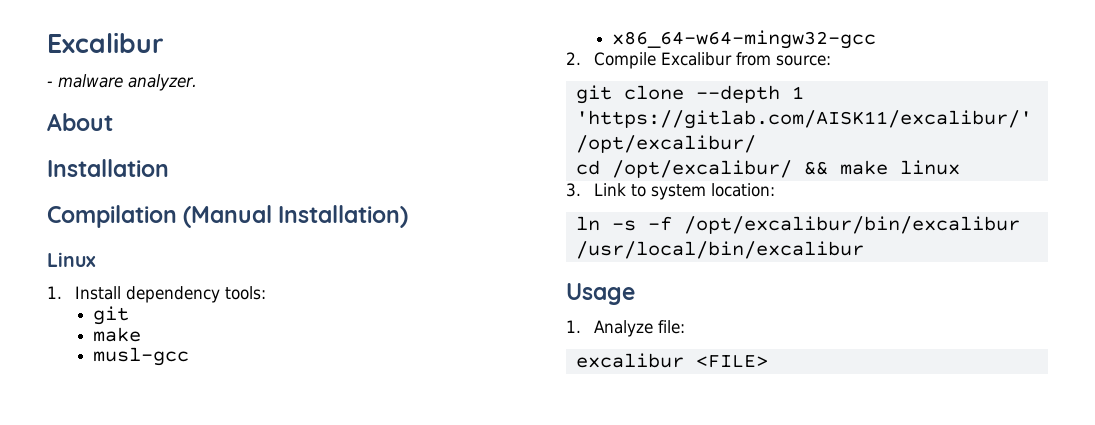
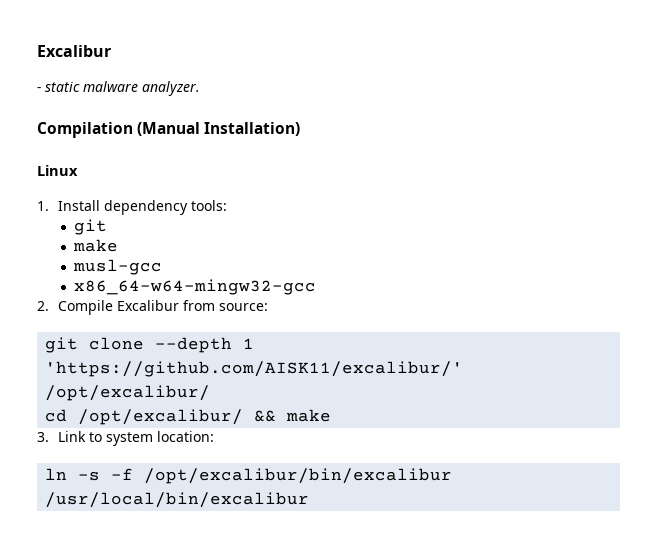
- - malware analyzer.
+ - static malware analyzer.
- About
- Installation
- git clone --depth 1 'https://gitlab.com/AISK11/excalibur/' /opt/excalibur/
+ git clone --depth 1 'https://github.com/AISK11/excalibur/' /opt/excalibur/
- cd /opt/excalibur/ && make linux
+ cd /opt/excalibur/ && make
- Usage
- 1. Analyze file:
- excalibur <FILE>

